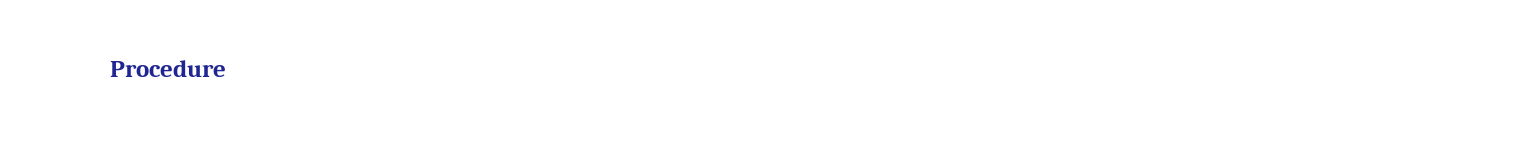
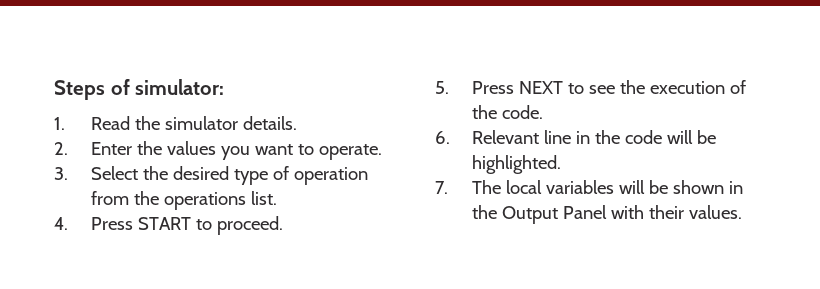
- Procedure
+ Steps of simulator:
+ 1. Read the simulator details.
+ 2. Enter the values you want to operate.
+ 3. Select the desired type of operation from the operations list.
+ 4. Press START to proceed.
+ 5. Press NEXT to see the execution of the code.
+ 6. Relevant line in the code will be highlighted.
+ 7. The local variables will be shown in the Output Panel with their values.

